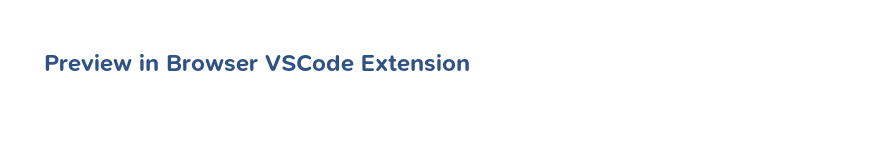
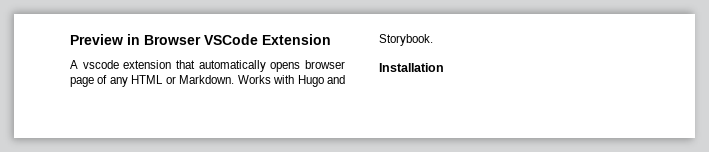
+ A vscode extension that automatically opens browser page of any HTML or Markdown. Works with Hugo and Storybook.
+ Installation

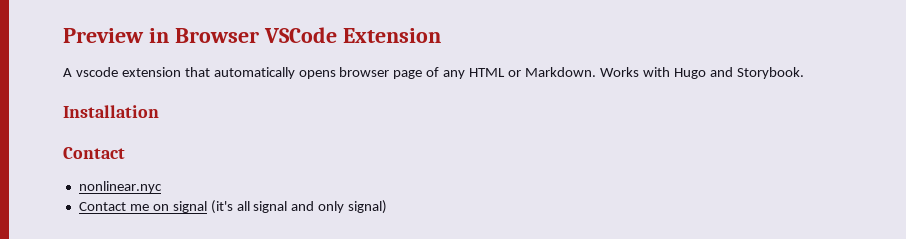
  Installation
+ Contact
+ nonlinear.nyc
+ Contact me on signal (it's all signal and only signal)

